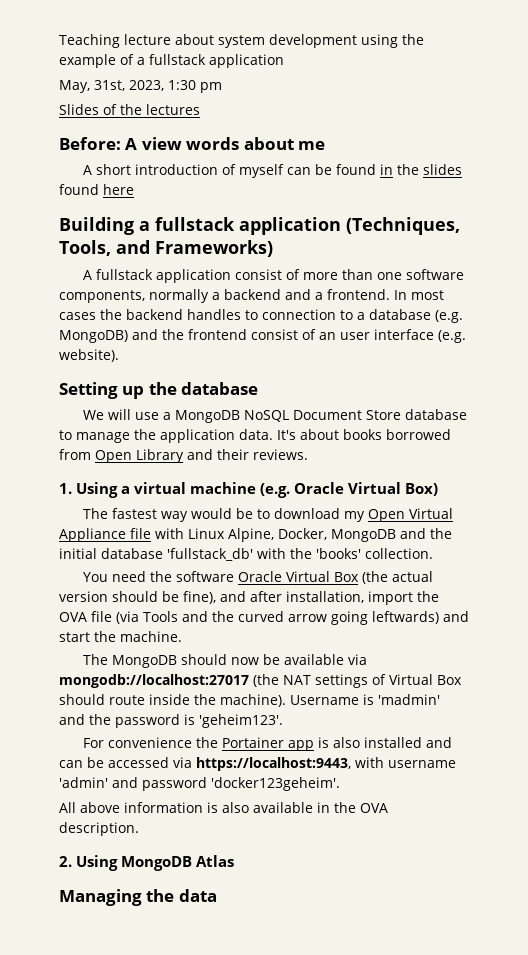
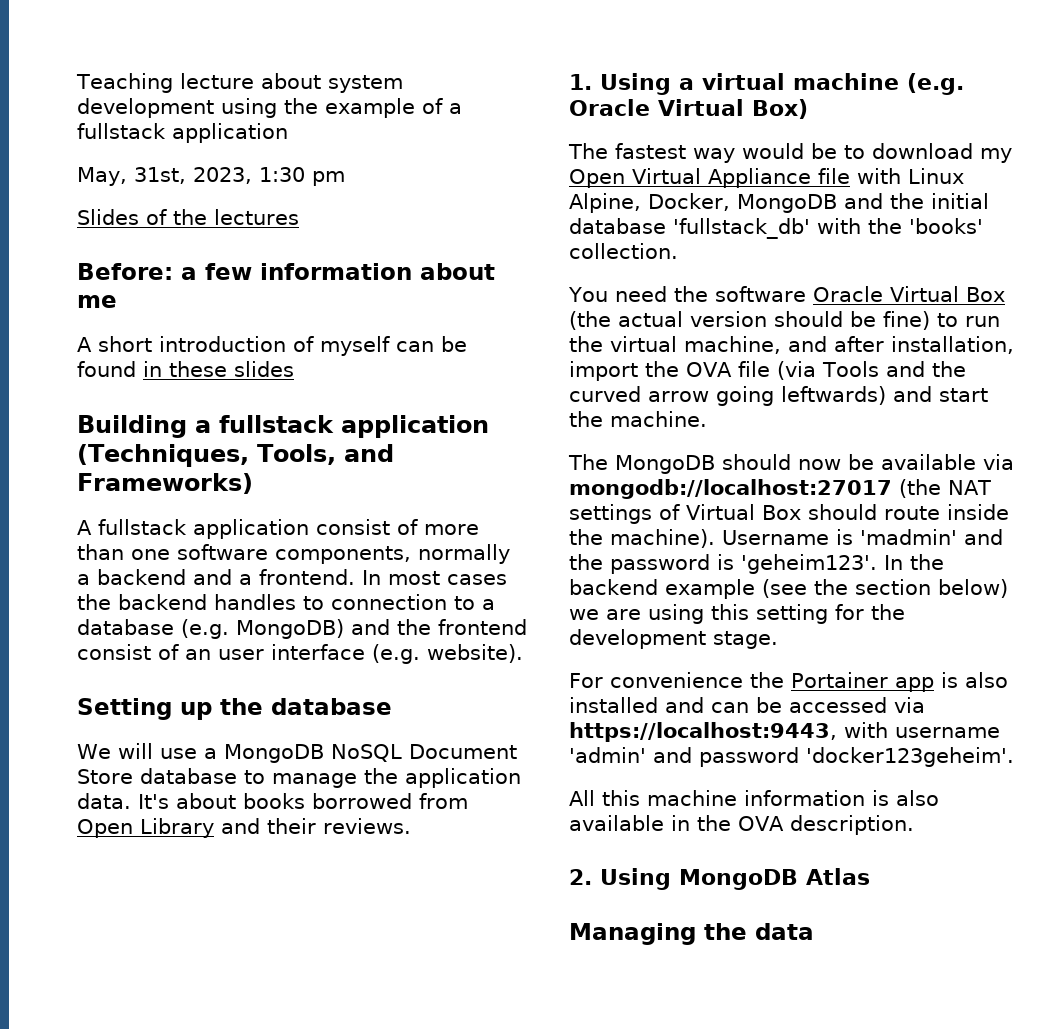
- Before: A view words about me
+ Before: a few information about me
- A short introduction of myself can be found in the slides found here
+ A short introduction of myself can be found in these slides
- You need the software Oracle Virtual Box (the actual version should be fine), and after installation, import the OVA file (via Tools and the curved arrow going leftwards) and start the machine.
+ You need the software Oracle Virtual Box (the actual version should be fine) to run the virtual machine, and after installation, import the OVA file (via Tools and the curved arrow going leftwards) and start the machine.
+ In the backend example (see the section below) we are using this setting for the development stage.
- All above information is also available in the OVA description.
+ All this machine information is also available in the OVA description.

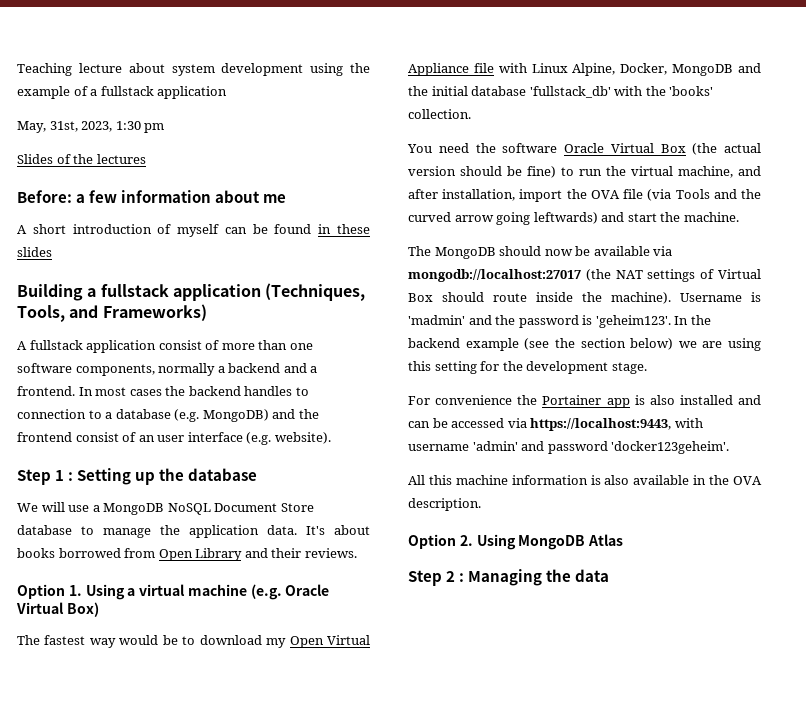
- Setting up the database
+ Step 1 : Setting up the database
- 1. Using a virtual machine (e.g. Oracle Virtual Box)
+ Option 1. Using a virtual machine (e.g. Oracle Virtual Box)
- 2. Using MongoDB Atlas
+ Option 2. Using MongoDB Atlas
- Managing the data
+ Step 2 : Managing the data

